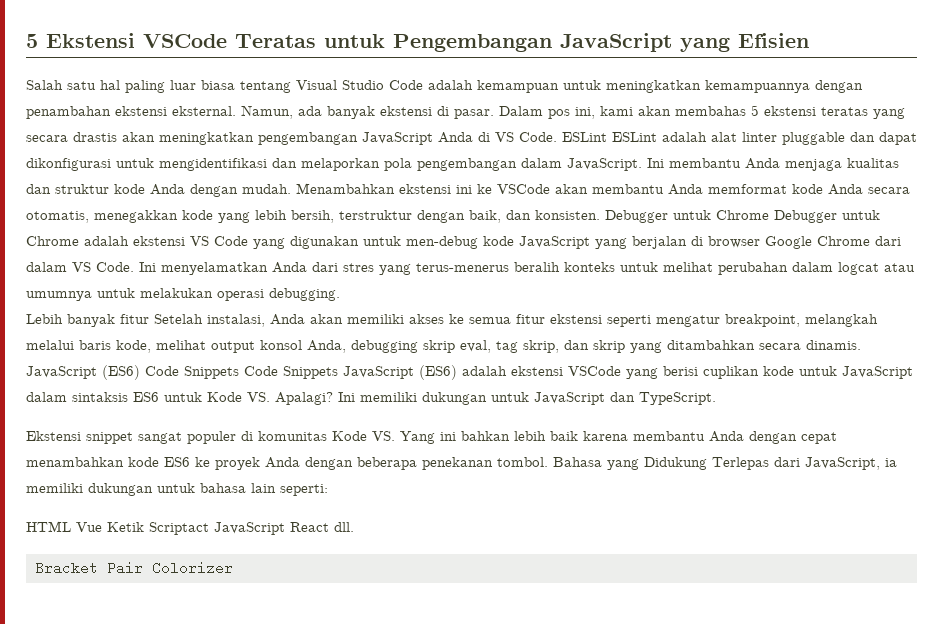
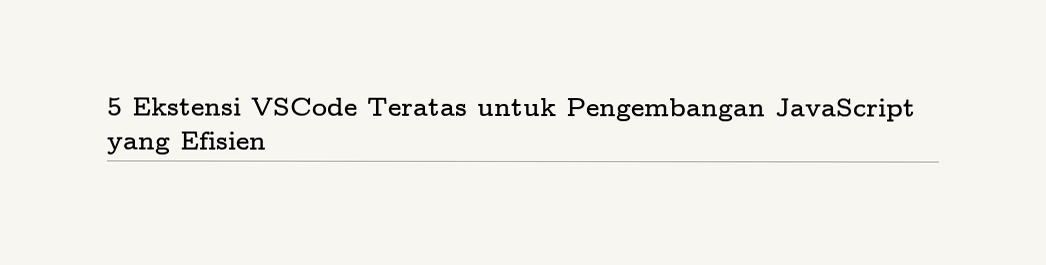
- Salah satu hal paling luar biasa tentang Visual Studio Code adalah kemampuan untuk meningkatkan kemampuannya dengan penambahan ekstensi eksternal. Namun, ada banyak ekstensi di pasar. Dalam pos ini, kami akan membahas 5 ekstensi teratas yang secara drastis akan meningkatkan pengembangan JavaScript Anda di VS Code. ESLint ESLint adalah alat linter pluggable dan dapat dikonfigurasi untuk mengidentifikasi dan melaporkan pola pengembangan dalam JavaScript. Ini membantu Anda menjaga kualitas dan struktur kode Anda dengan mudah. Menambahkan ekstensi ini ke VSCode akan membantu Anda memformat kode Anda secara otomatis, menegakkan kode yang lebih bersih, terstruktur dengan baik, dan konsisten. Debugger untuk Chrome Debugger untuk Chrome adalah ekstensi VS Code yang digunakan untuk men-debug kode JavaScript yang berjalan di browser Google Chrome dari dalam VS Code. Ini menyelamatkan Anda dari stres yang terus-menerus beralih konteks untuk melihat perubahan dalam logcat atau umumnya untuk melakukan operasi debugging.
- Lebih banyak fitur Setelah instalasi, Anda akan memiliki akses ke semua fitur ekstensi seperti mengatur breakpoint, melangkah melalui baris kode, melihat output konsol Anda, debugging skrip eval, tag skrip, dan skrip yang ditambahkan secara dinamis. JavaScript (ES6) Code Snippets Code Snippets JavaScript (ES6) adalah ekstensi VSCode yang berisi cuplikan kode untuk JavaScript dalam sintaksis ES6 untuk Kode VS. Apalagi? Ini memiliki dukungan untuk JavaScript dan TypeScript.
- Ekstensi snippet sangat populer di komunitas Kode VS. Yang ini bahkan lebih baik karena membantu Anda dengan cepat menambahkan kode ES6 ke proyek Anda dengan beberapa penekanan tombol. Bahasa yang Didukung Terlepas dari JavaScript, ia memiliki dukungan untuk bahasa lain seperti:
- HTML Vue Ketik Scriptact JavaScript React dll.
- Bracket Pair Colorizer

